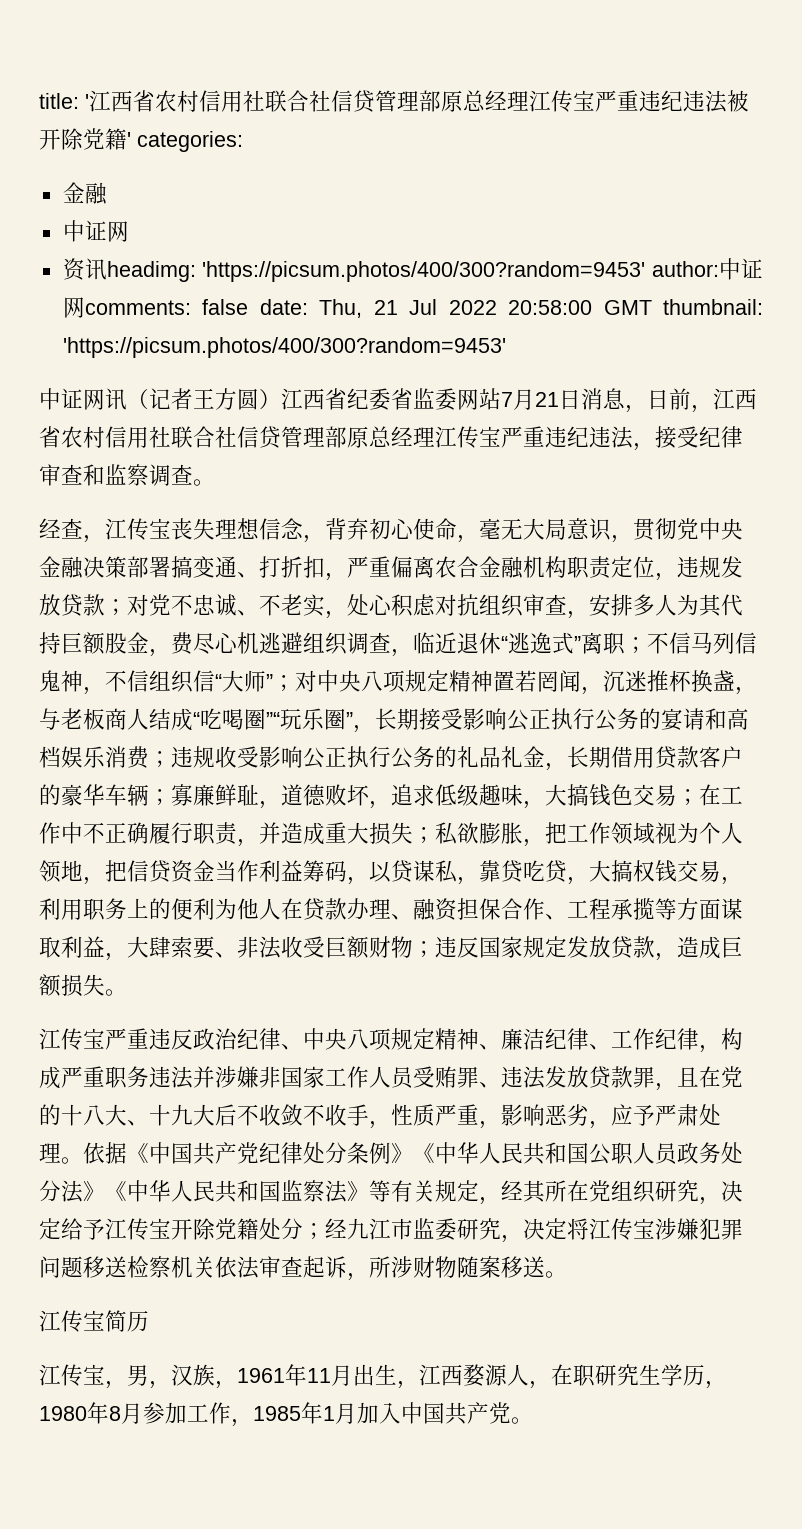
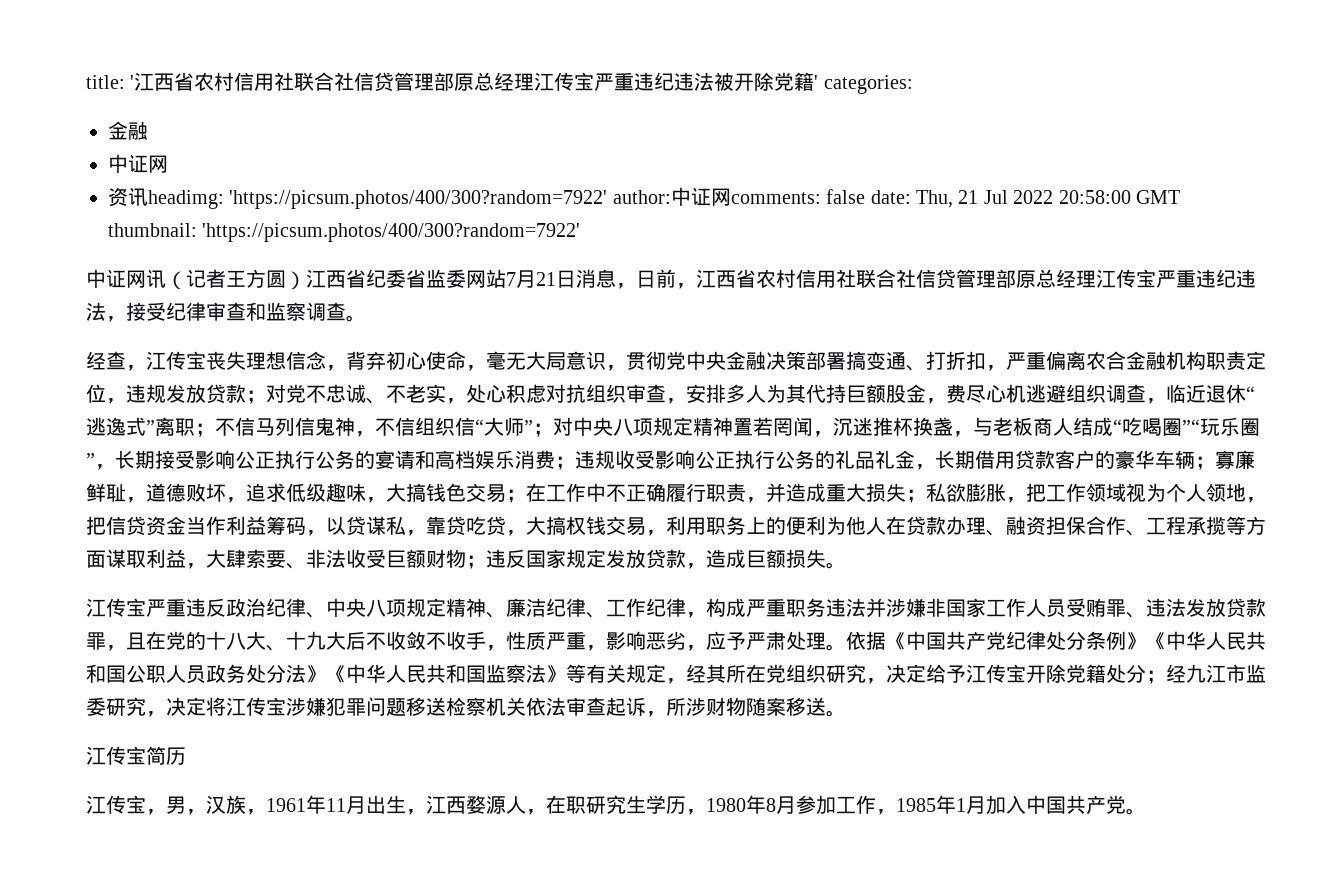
- 资讯headimg: 'https://picsum.photos/400/300?random=9453' author:中证网comments: false date: Thu, 21 Jul 2022 20:58:00 GMT thumbnail: 'https://picsum.photos/400/300?random=9453'
+ 资讯headimg: 'https://picsum.photos/400/300?random=7922' author:中证网comments: false date: Thu, 21 Jul 2022 20:58:00 GMT thumbnail: 'https://picsum.photos/400/300?random=7922'

